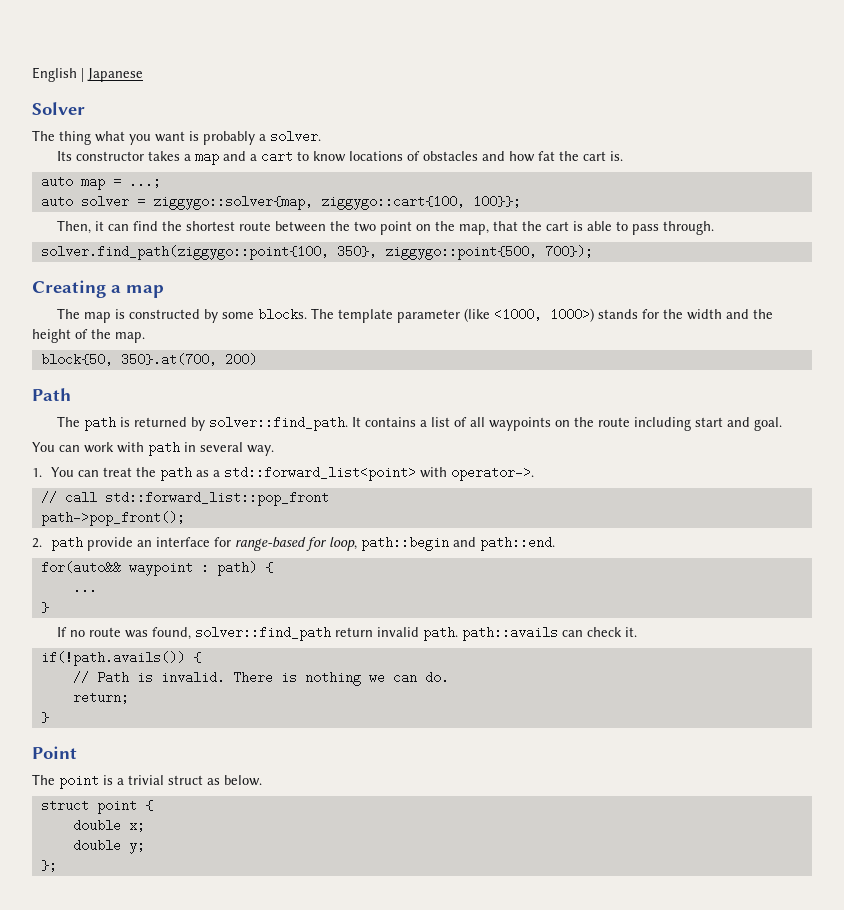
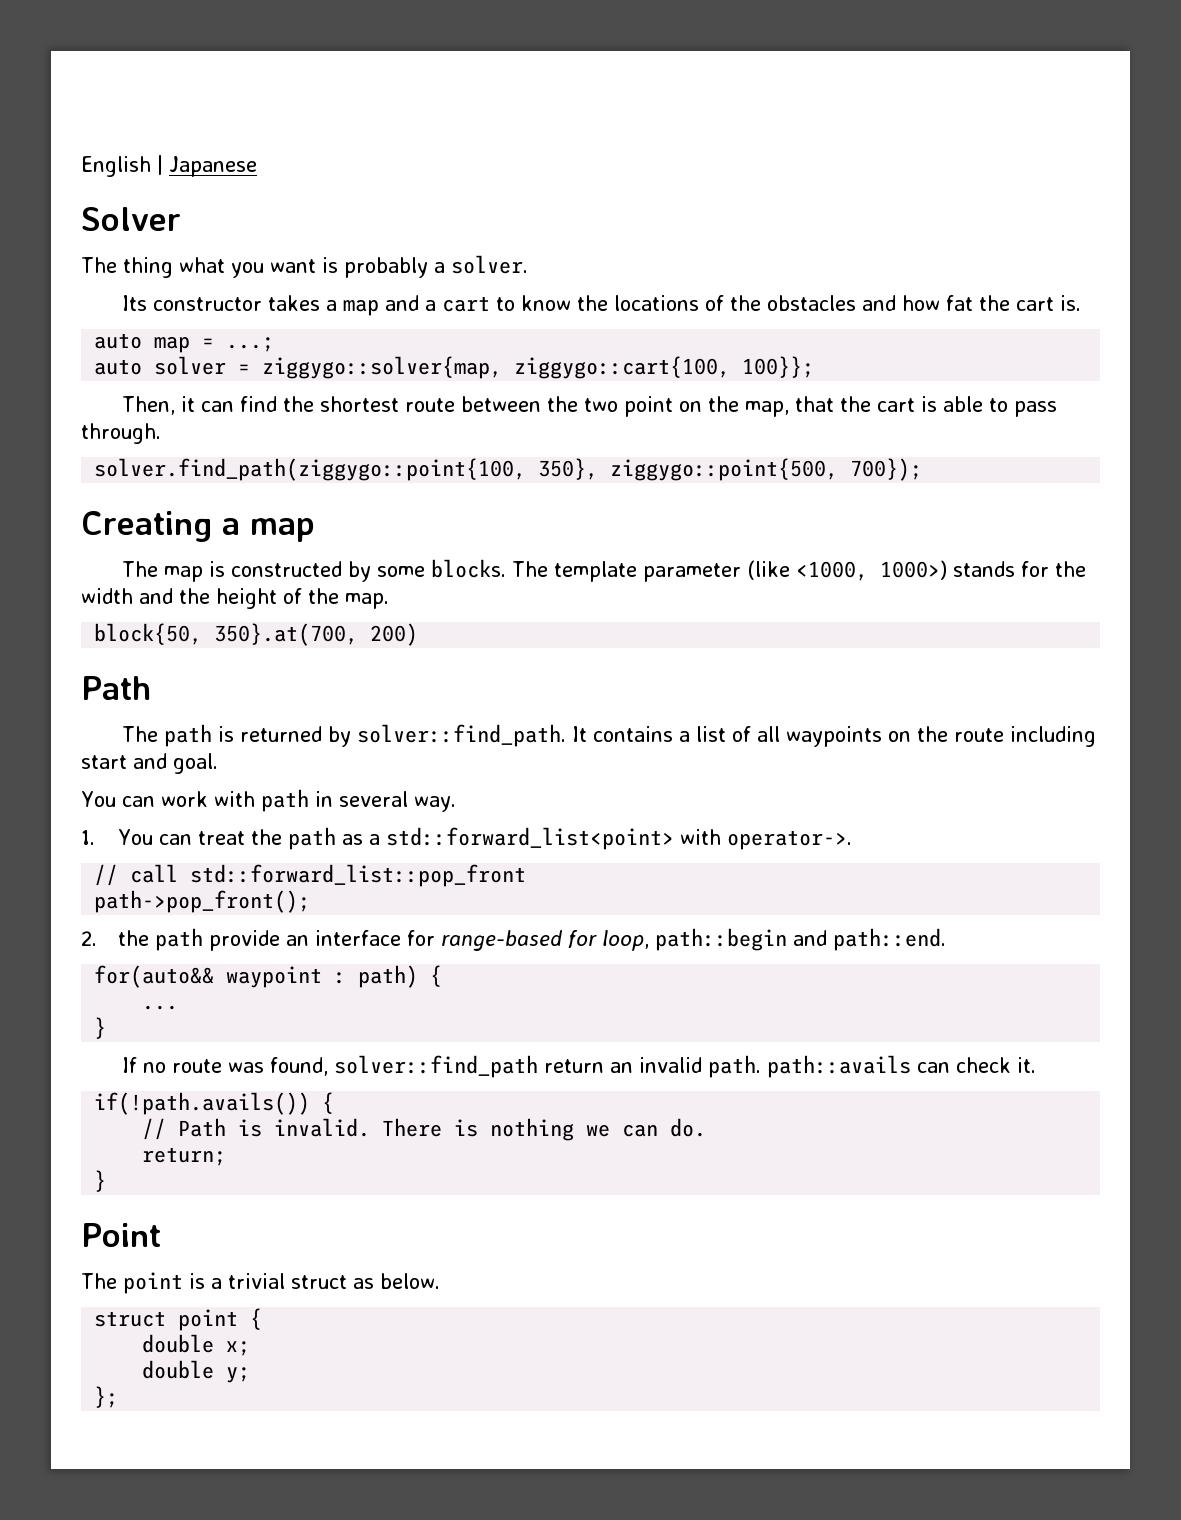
- Its constructor takes a map and a cart to know locations of obstacles and how fat the cart is.
+ Its constructor takes a map and a cart to know the locations of the obstacles and how fat the cart is.
- 2. path provide an interface for range-based for loop, path::begin and path::end.
+ 2. the path provide an interface for range-based for loop, path::begin and path::end.
- If no route was found, solver::find_path return invalid path. path::avails can check it.
+ If no route was found, solver::find_path return an invalid path. path::avails can check it.

